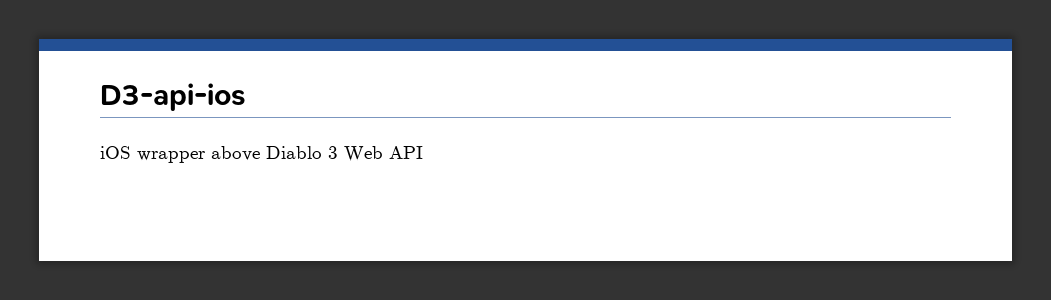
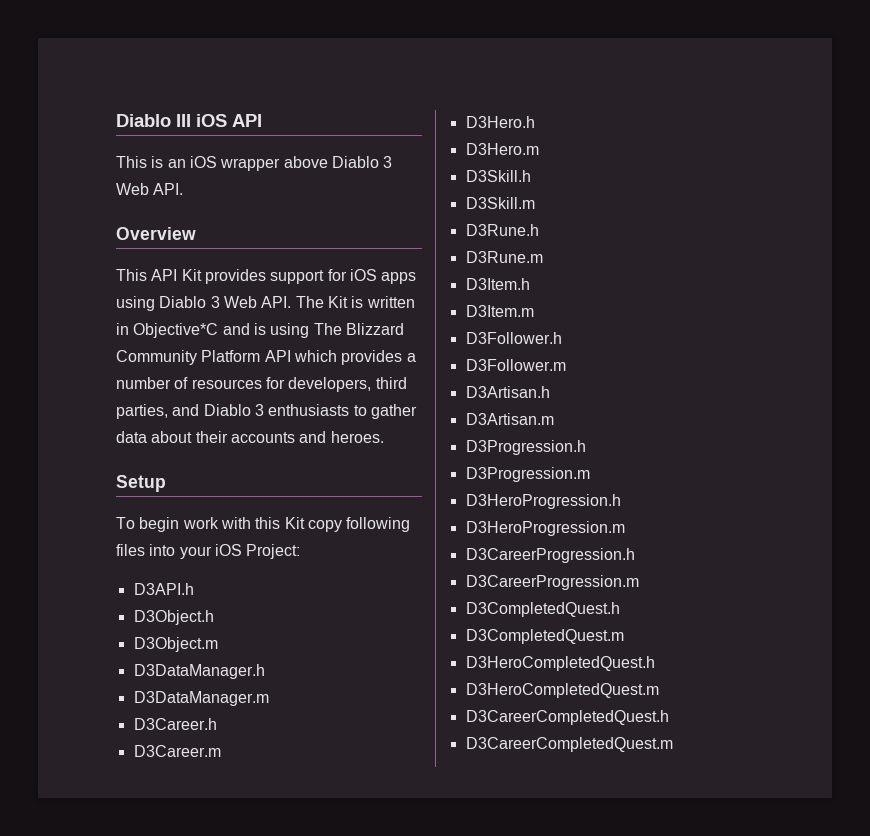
- D3-api-ios
- iOS wrapper above Diablo 3 Web API
+ Diablo III iOS API
+ This is an iOS wrapper above Diablo 3 Web API.
+ Overview
+ This API Kit provides support for iOS apps using Diablo 3 Web API. The Kit is written in Objective*C and is using The Blizzard Community Platform API which provides a number of resources for developers, third parties, and Diablo 3 enthusiasts to gather data about their accounts and heroes.
+ Setup
+ To begin work with this Kit copy following files into your iOS Project:
+ D3API.h
+ D3Object.h
+ D3Object.m
+ D3DataManager.h
+ D3DataManager.m
+ D3Career.h
+ D3Career.m
+ D3Hero.h
+ D3Hero.m
+ D3Skill.h
+ D3Skill.m
+ D3Rune.h
+ D3Rune.m
+ D3Item.h
+ D3Item.m
+ D3Follower.h
+ D3Follower.m
+ D3Artisan.h
+ D3Artisan.m
+ D3Progression.h
+ D3Progression.m
+ D3HeroProgression.h
+ D3HeroProgression.m
+ D3CareerProgression.h
+ D3CareerProgression.m
+ D3CompletedQuest.h
+ D3CompletedQuest.m
+ D3HeroCompletedQuest.h
+ D3HeroCompletedQuest.m
+ D3CareerCompletedQuest.h
+ D3CareerCompletedQuest.m

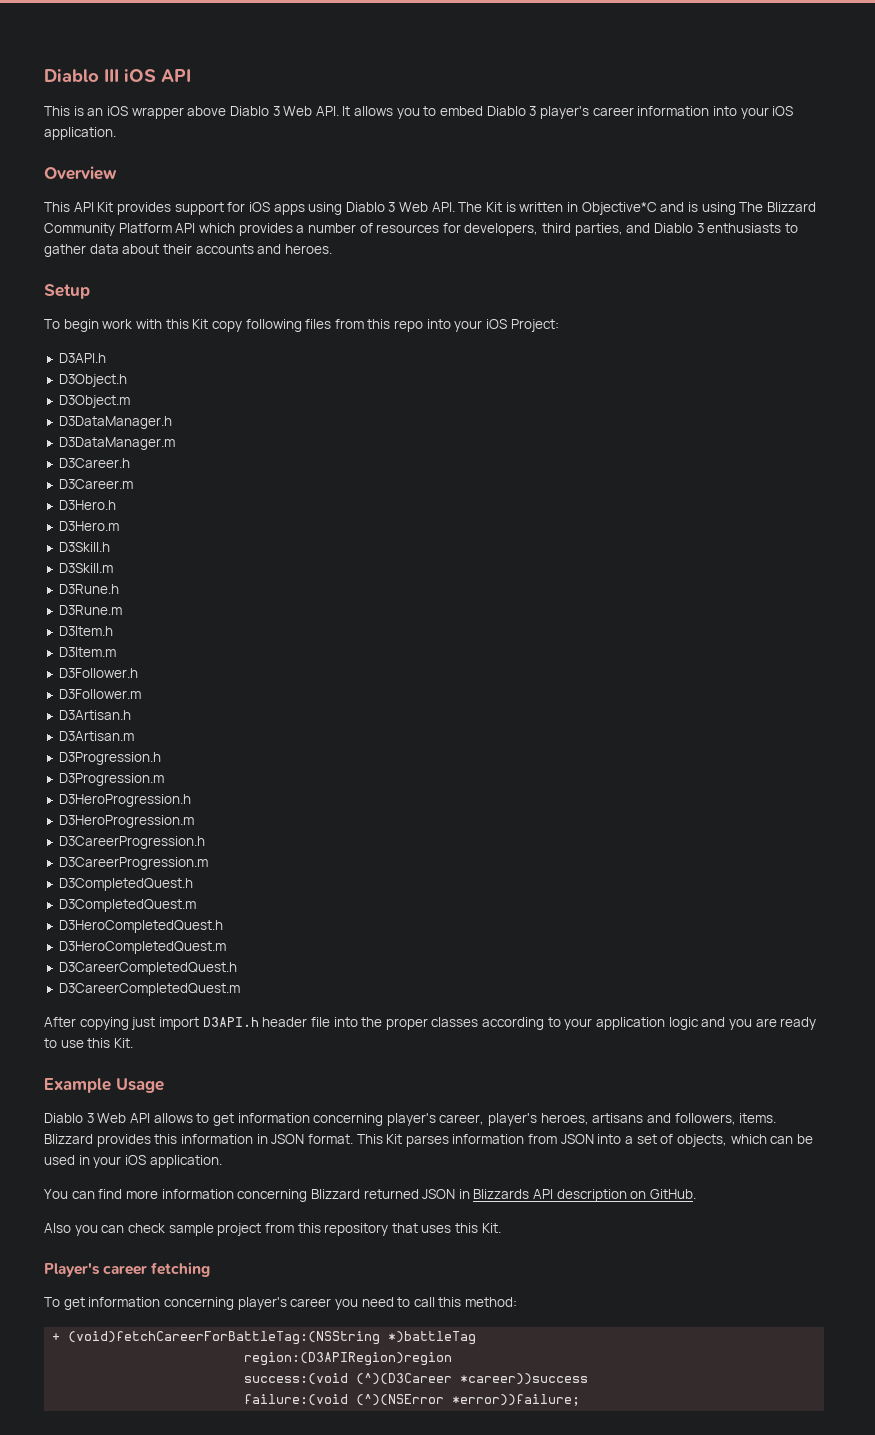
- This is an iOS wrapper above Diablo 3 Web API.
+ This is an iOS wrapper above Diablo 3 Web API. It allows you to embed Diablo 3 player's career information into your iOS application.
- To begin work with this Kit copy following files into your iOS Project:
+ To begin work with this Kit copy following files from this repo into your iOS Project:
+ After copying just import D3API.h header file into the proper classes according to your application logic and you are ready to use this Kit.
+ Example Usage
+ Diablo 3 Web API allows to get information concerning player's career, player's heroes, artisans and followers, items. Blizzard provides this information in JSON format. This Kit parses information from JSON into a set of objects, which can be used in your iOS application.
+ You can find more information concerning Blizzard returned JSON in Blizzards API description on GitHub.
+ Also you can check sample project from this repository that uses this Kit.
+ Player's career fetching
+ To get information concerning player's career you need to call this method:
+ + (void)fetchCareerForBattleTag:(NSString *)battleTag
+ region:(D3APIRegion)region
+ success:(void (^)(D3Career *career))success
+ failure:(void (^)(NSError *error))failure;

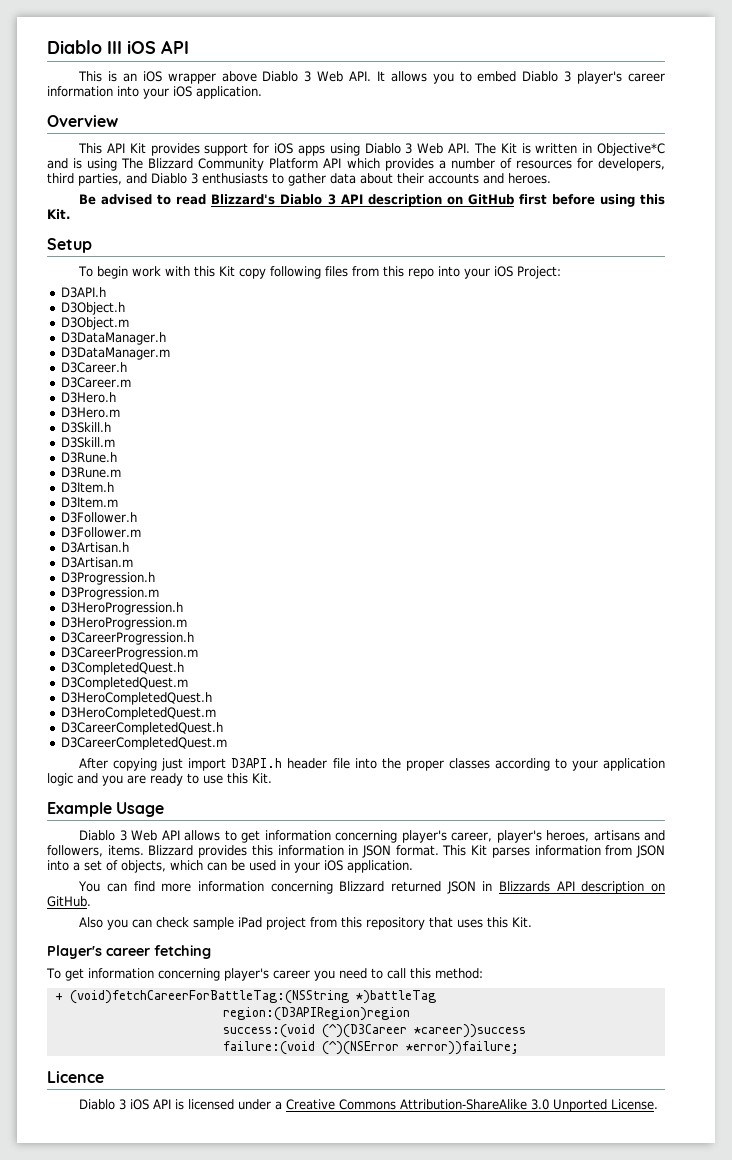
+ Be advised to read Blizzard's Diablo 3 API description on GitHub first before using this Kit.
- Also you can check sample project from this repository that uses this Kit.
+ Also you can check sample iPad project from this repository that uses this Kit.
+ Licence
+ Diablo 3 iOS API is licensed under a Creative Commons Attribution-ShareAlike 3.0 Unported License.

